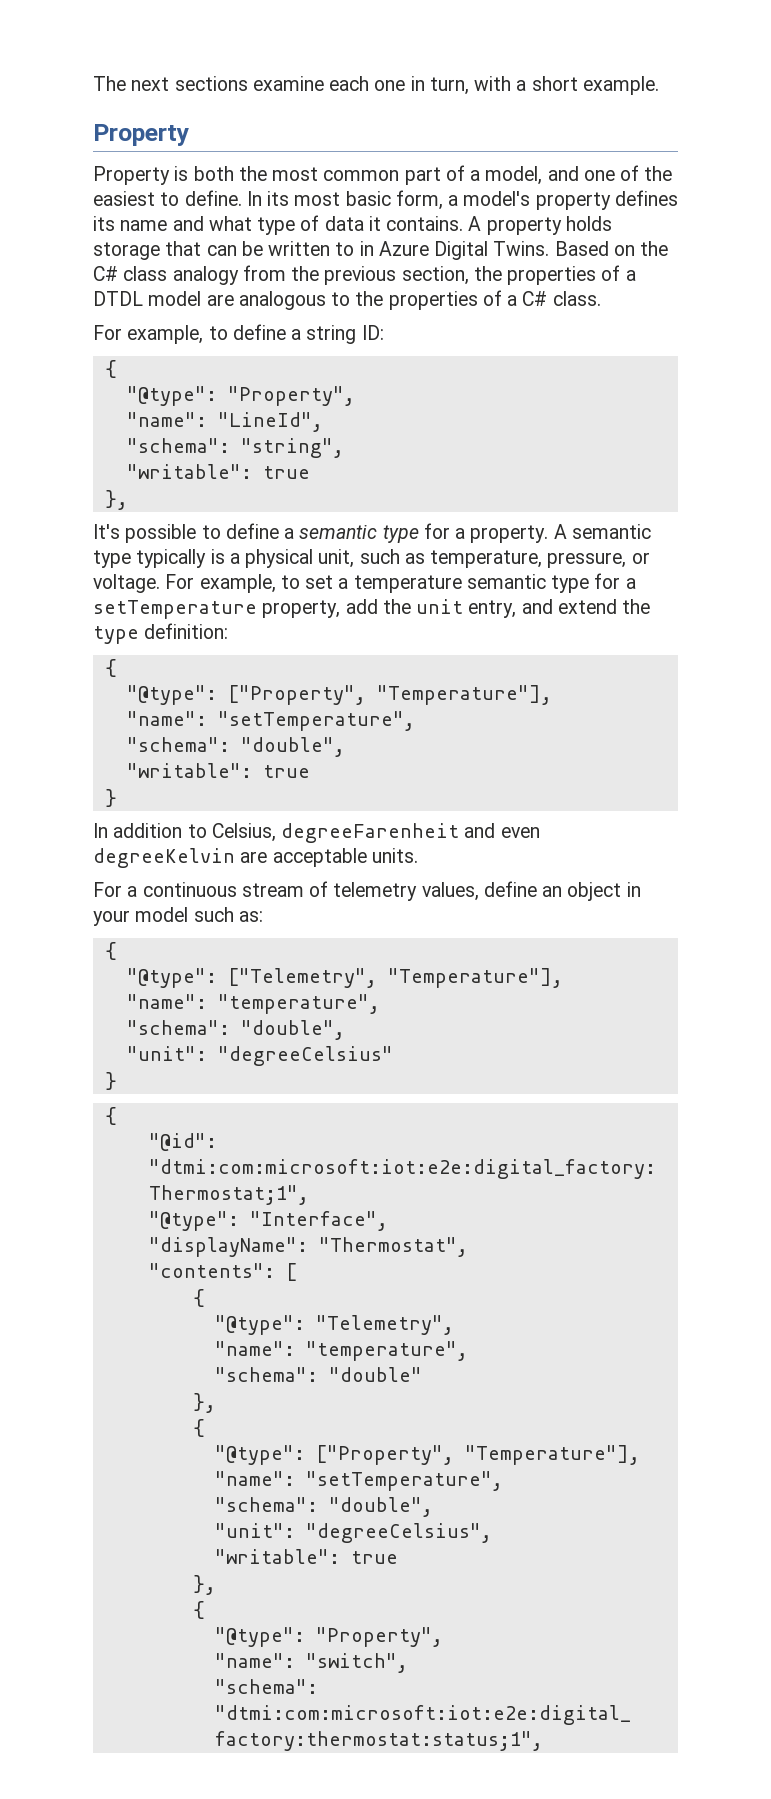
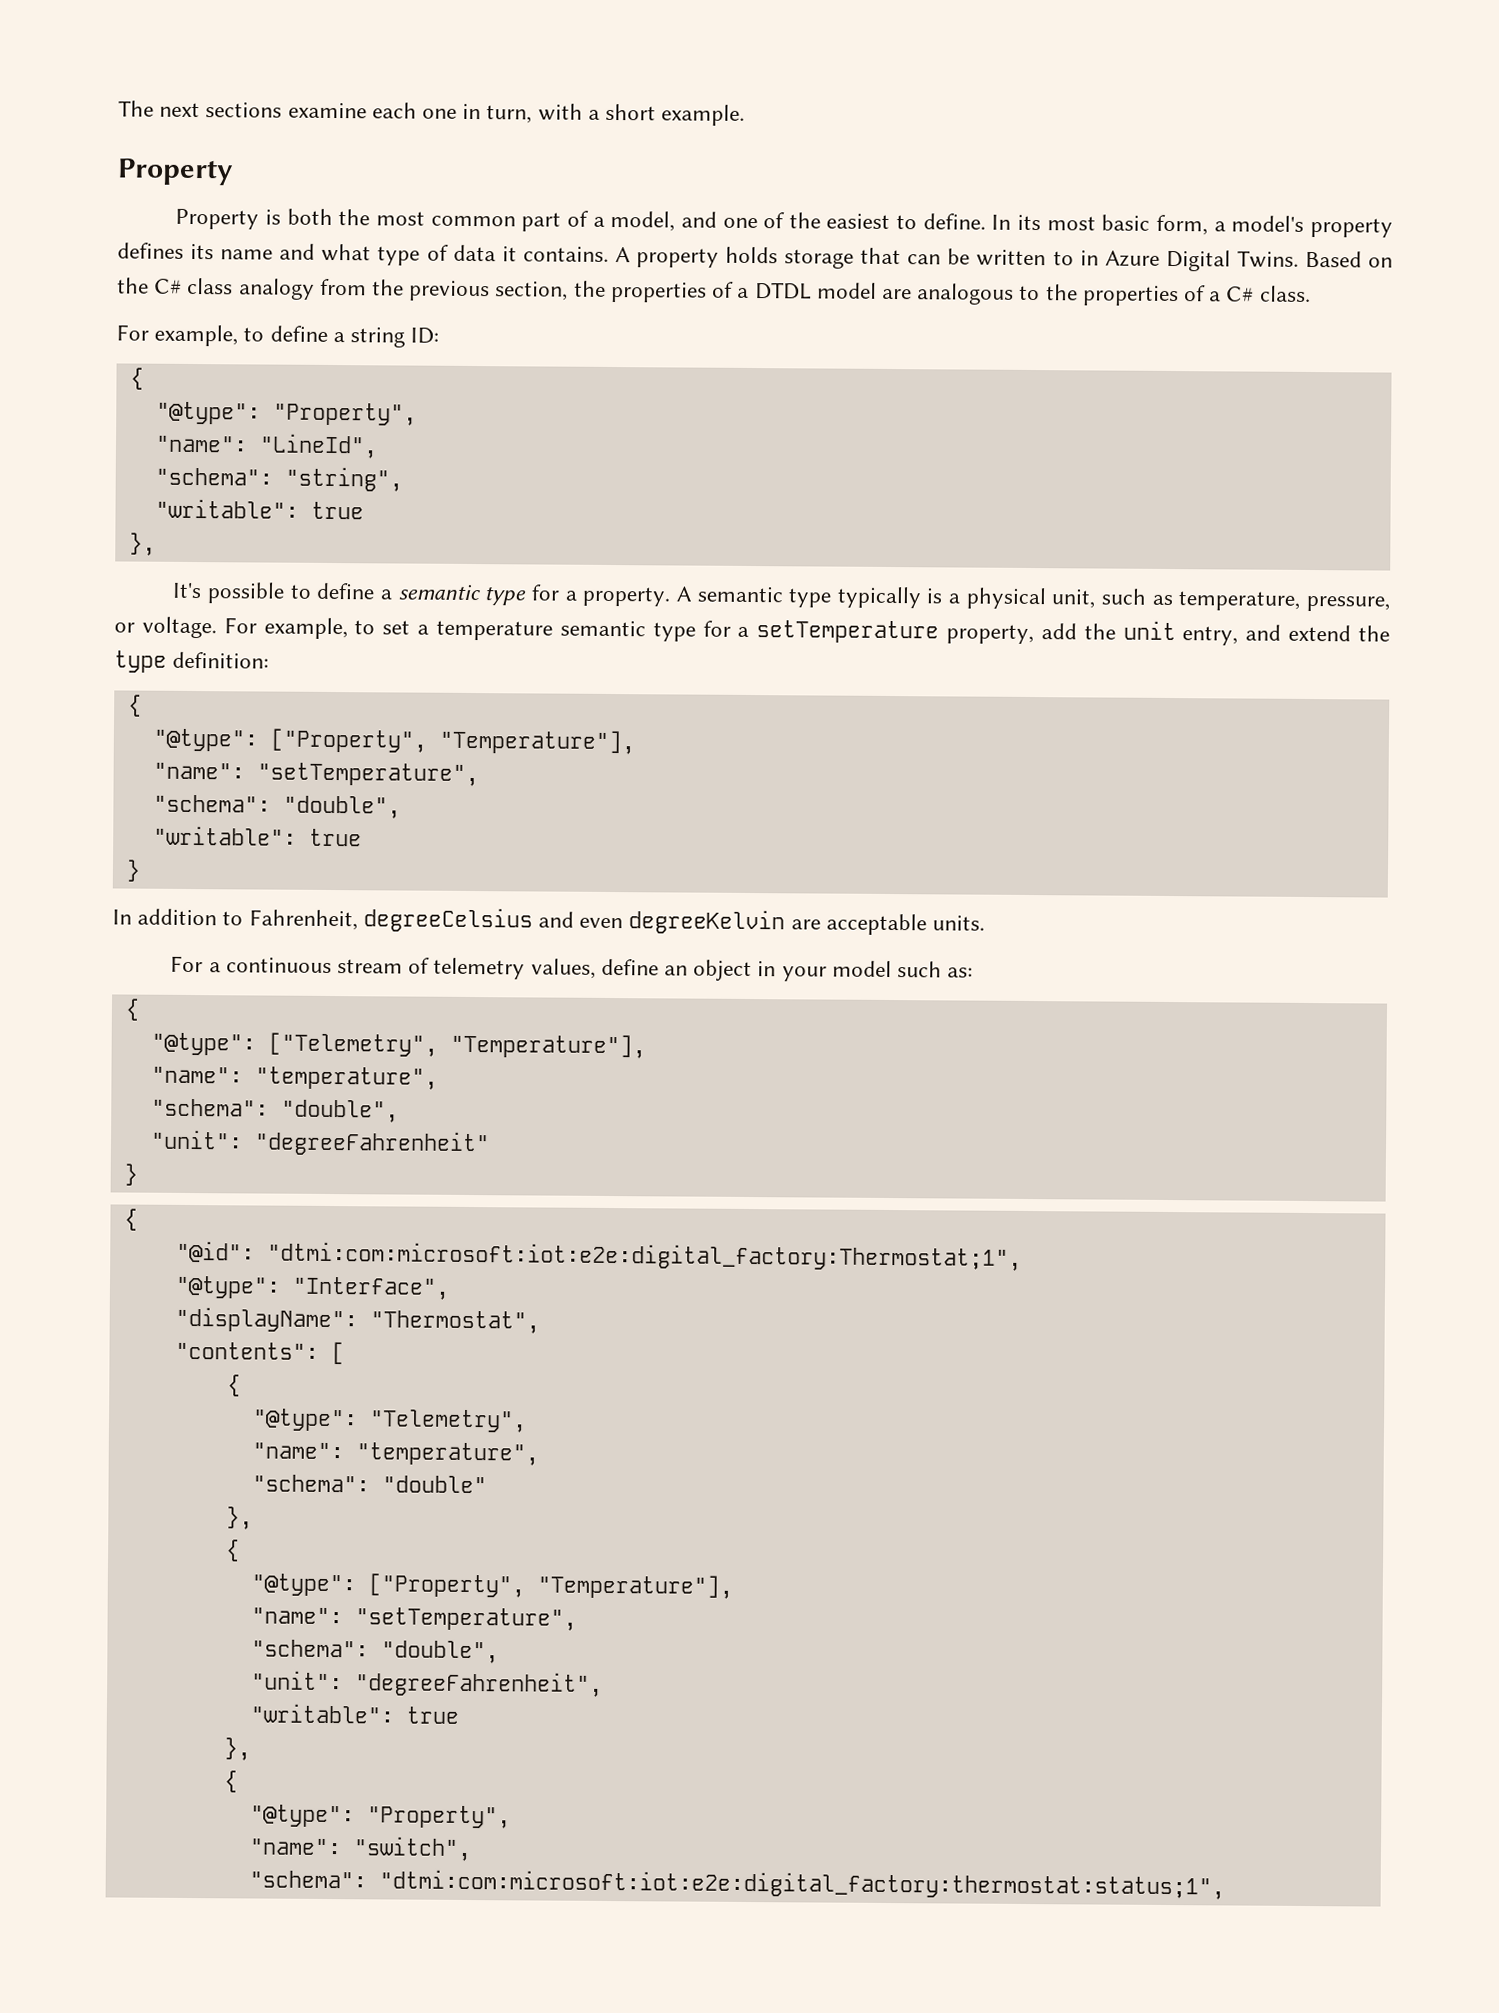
- In addition to Celsius, degreeFarenheit and even degreeKelvin are acceptable units.
+ In addition to Fahrenheit, degreeCelsius and even degreeKelvin are acceptable units.
- "unit": "degreeCelsius"
+ "unit": "degreeFahrenheit"
- "unit": "degreeCelsius",
+ "unit": "degreeFahrenheit",

